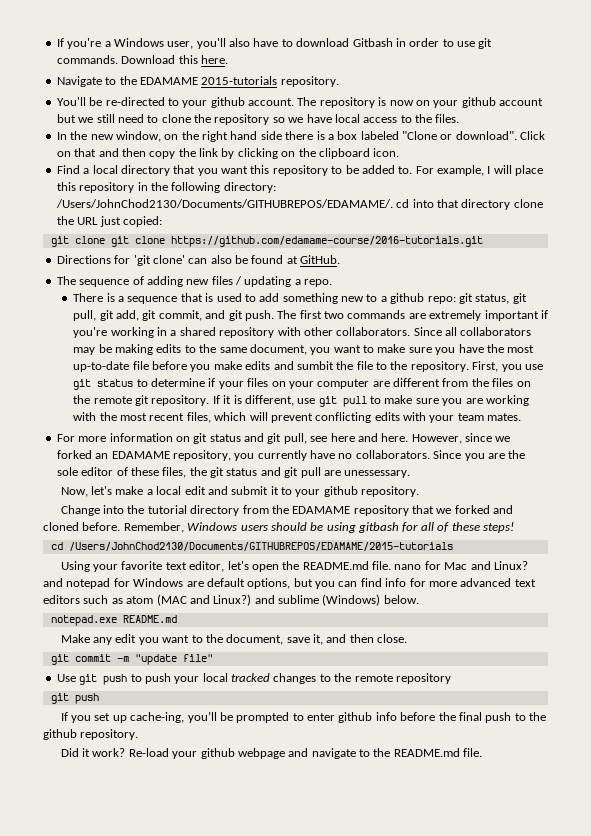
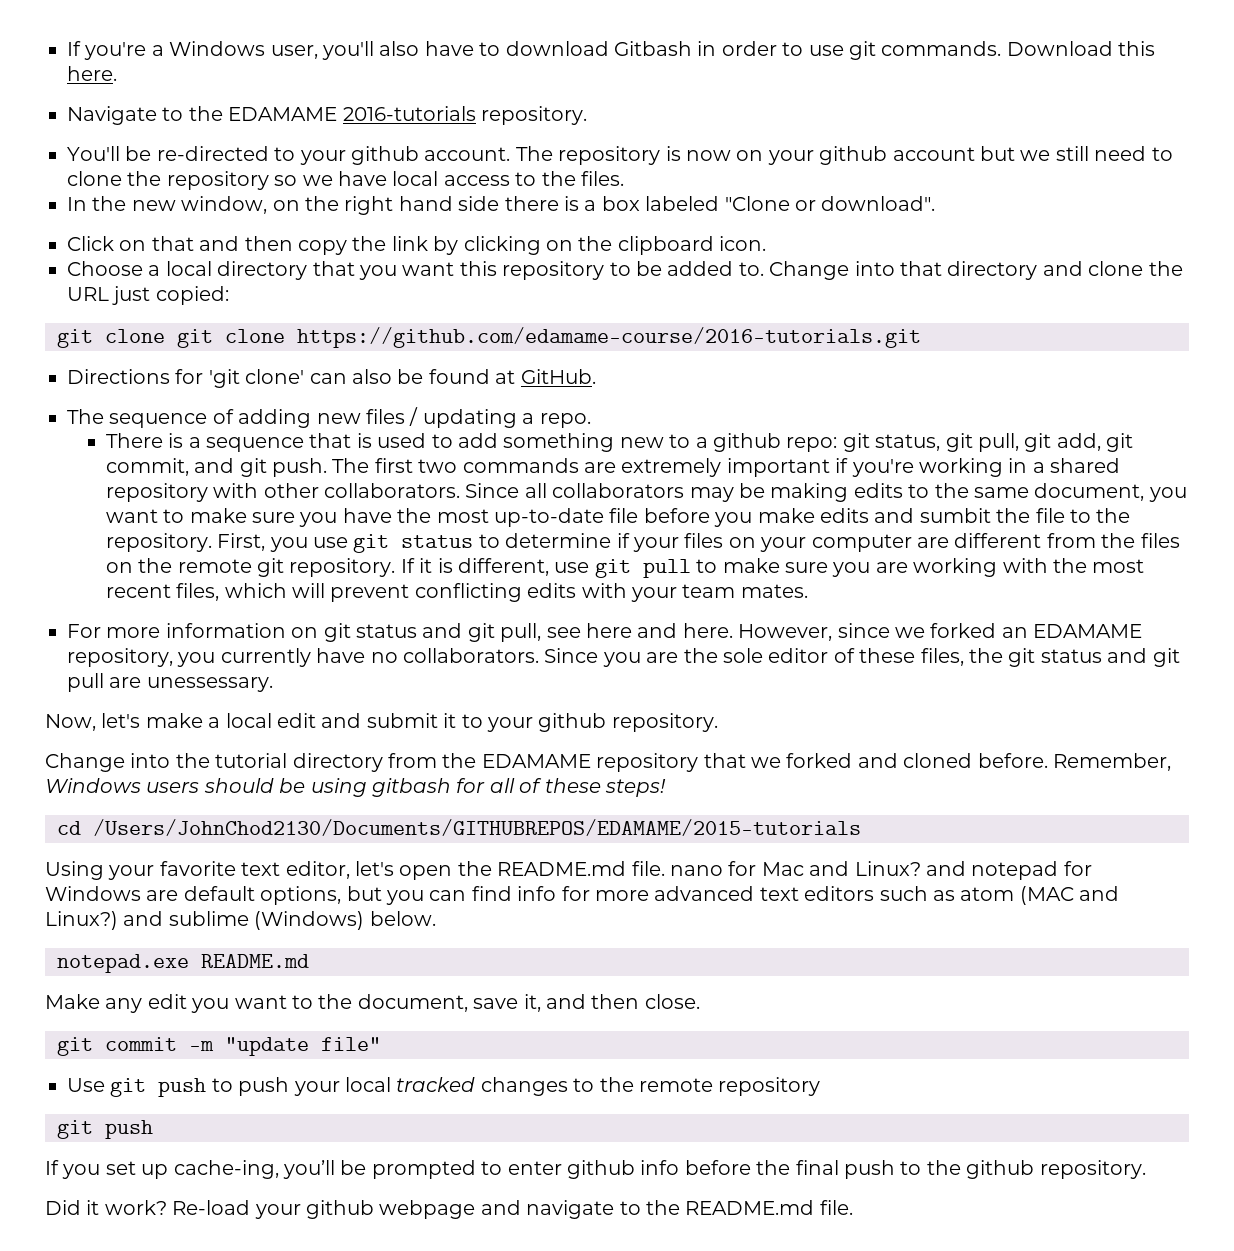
- Navigate to the EDAMAME 2015-tutorials repository.
+ Navigate to the EDAMAME 2016-tutorials repository.
- In the new window, on the right hand side there is a box labeled "Clone or download". Click on that and then copy the link by clicking on the clipboard icon.
+ In the new window, on the right hand side there is a box labeled "Clone or download".
+ Click on that and then copy the link by clicking on the clipboard icon.
- Find a local directory that you want this repository to be added to.
+ Choose a local directory that you want this repository to be added to.
- For example, I will place this repository in the following directory: /Users/JohnChod2130/Documents/GITHUBREPOS/EDAMAME/. cd into that directory clone the URL just copied:
+ Change into that directory and clone the URL just copied:

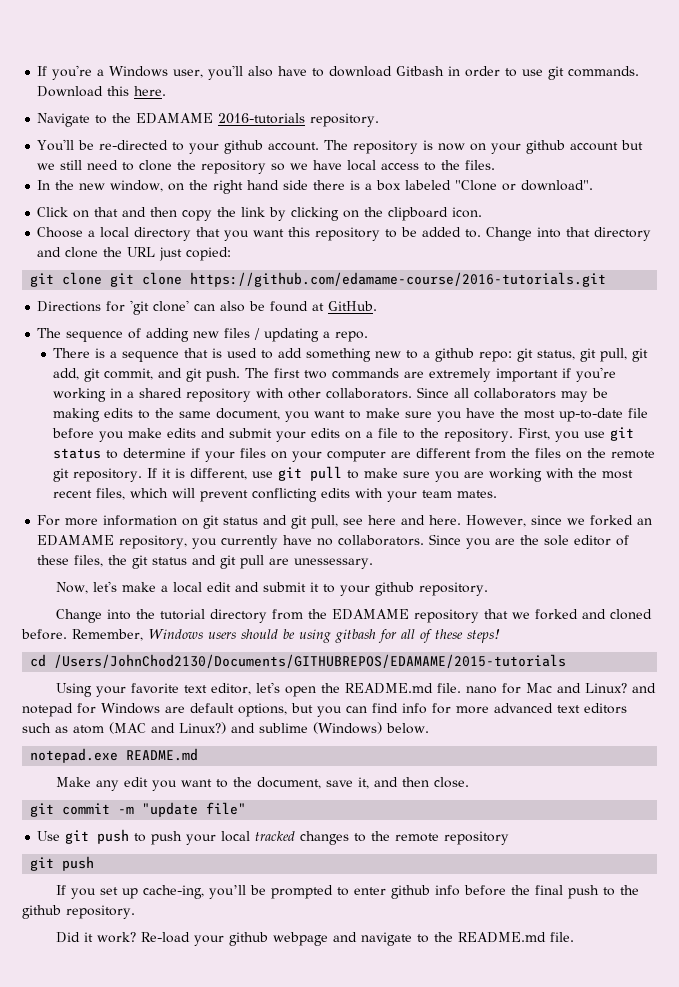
- Since all collaborators may be making edits to the same document, you want to make sure you have the most up-to-date file before you make edits and sumbit the file to the repository.
+ Since all collaborators may be making edits to the same document, you want to make sure you have the most up-to-date file before you make edits and submit your edits on a file to the repository.

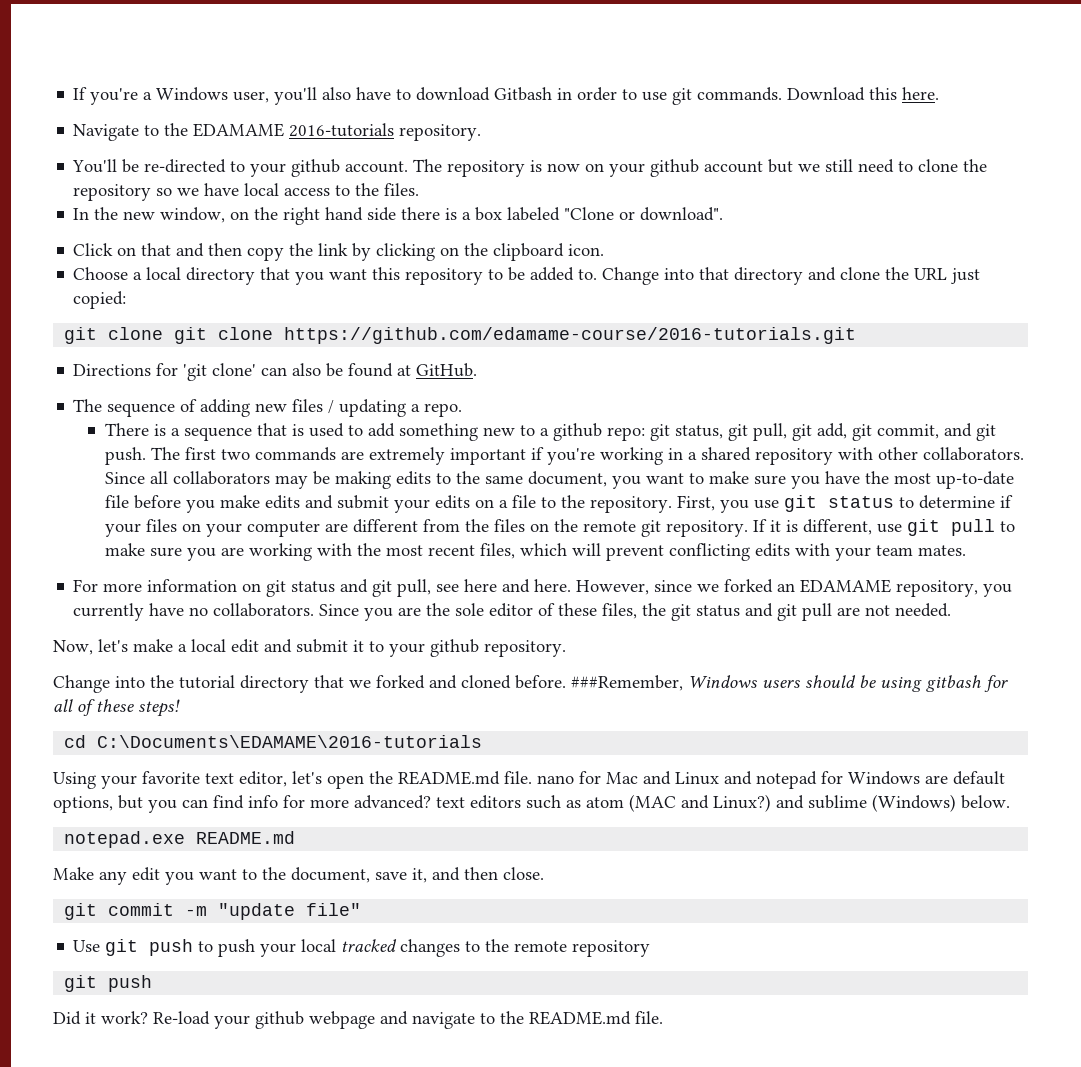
- Since you are the sole editor of these files, the git status and git pull are unessessary.
+ Since you are the sole editor of these files, the git status and git pull are not needed.
- Change into the tutorial directory from the EDAMAME repository that we forked and cloned before.
+ Change into the tutorial directory that we forked and cloned before.
- Remember, Windows users should be using gitbash for all of these steps!
+ ###Remember, Windows users should be using gitbash for all of these steps!
- cd /Users/JohnChod2130/Documents/GITHUBREPOS/EDAMAME/2015-tutorials
+ cd C:\Documents\EDAMAME\2016-tutorials
- Using your favorite text editor, let's open the README.md file. nano for Mac and Linux? and notepad for Windows are default options, but you can find info for more advanced text editors such as atom (MAC and Linux?) and sublime (Windows) below.
+ Using your favorite text editor, let's open the README.md file. nano for Mac and Linux and notepad for Windows are default options, but you can find info for more advanced? text editors such as atom (MAC and Linux?) and sublime (Windows) below.
- If you set up cache-ing, you’ll be prompted to enter github info before the final push to the github repository.

